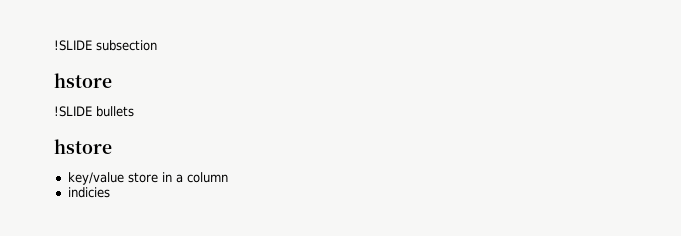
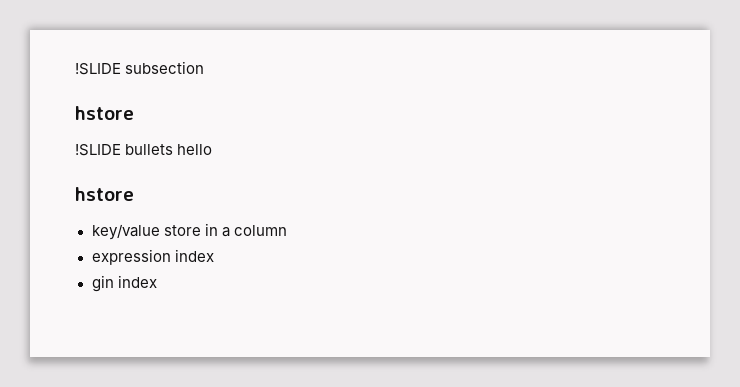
- !SLIDE bullets
+ !SLIDE bullets hello
- indicies
+ expression index
+ gin index

